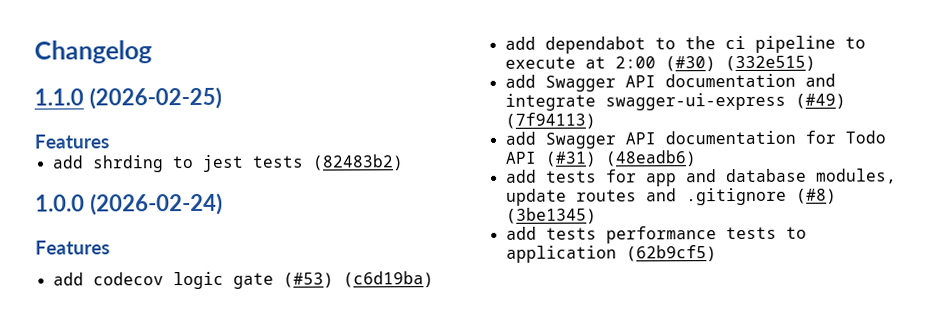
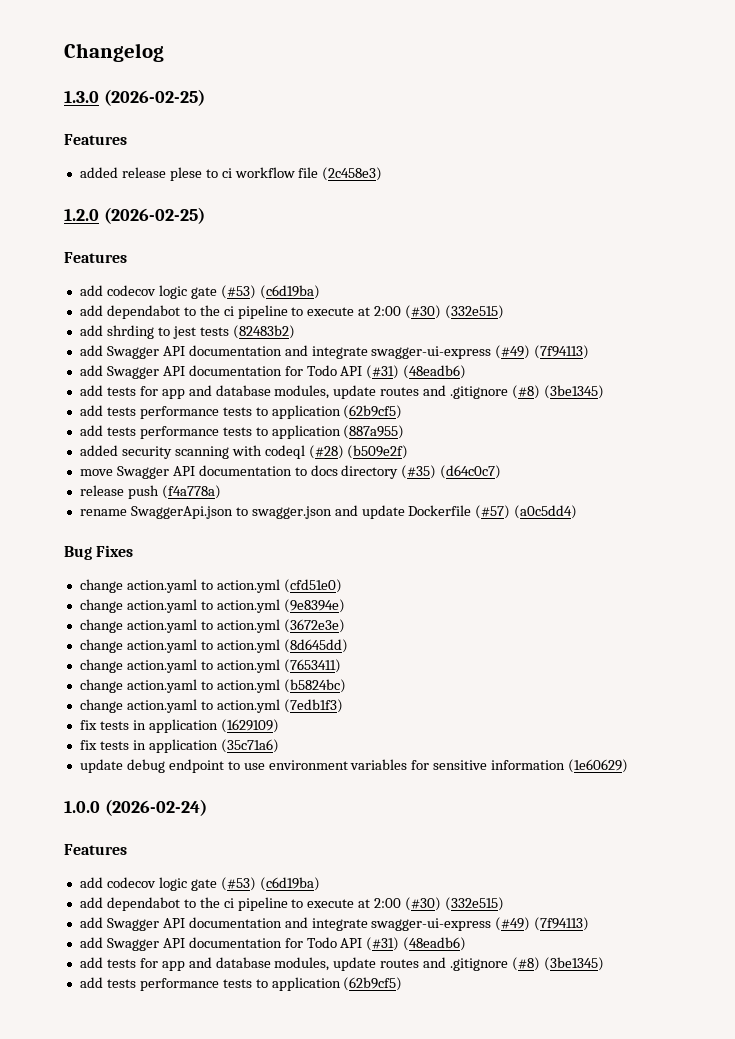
- 1.1.0 (2026-02-25)
+ 1.3.0 (2026-02-25)
  Features
+ added release plese to ci workflow file (2c458e3)
+ 1.2.0 (2026-02-25)
+ Features
+ add codecov logic gate (#53) (c6d19ba)
+ add dependabot to the ci pipeline to execute at 2:00 (#30) (332e515)
  add shrding to jest tests (82483b2)
+ add Swagger API documentation and integrate swagger-ui-express (#49) (7f94113)
+ add Swagger API documentation for Todo API (#31) (48eadb6)
+ add tests for app and database modules, update routes and .gitignore (#8) (3be1345)
+ add tests performance tests to application (62b9cf5)
+ add tests performance tests to application (887a955)
+ added security scanning with codeql (#28) (b509e2f)
+ move Swagger API documentation to docs directory (#35) (d64c0c7)
+ release push (f4a778a)
+ rename SwaggerApi.json to swagger.json and update Dockerfile (#57) (a0c5dd4)
+ Bug Fixes
+ change action.yaml to action.yml (cfd51e0)
+ change action.yaml to action.yml (9e8394e)
+ change action.yaml to action.yml (3672e3e)
+ change action.yaml to action.yml (8d645dd)
+ change action.yaml to action.yml (7653411)
+ change action.yaml to action.yml (b5824bc)
+ change action.yaml to action.yml (7edb1f3)
+ fix tests in application (1629109)
+ fix tests in application (35c71a6)
+ update debug endpoint to use environment variables for sensitive information (1e60629)

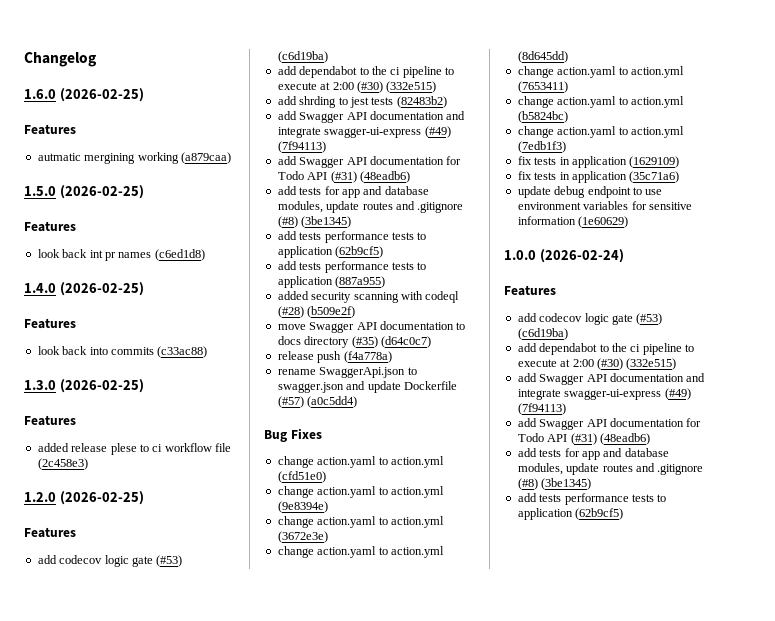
+ 1.6.0 (2026-02-25)
+ Features
+ autmatic mergining working (a879caa)
+ 1.5.0 (2026-02-25)
+ Features
+ look back int pr names (c6ed1d8)
+ 1.4.0 (2026-02-25)
+ Features
+ look back into commits (c33ac88)

